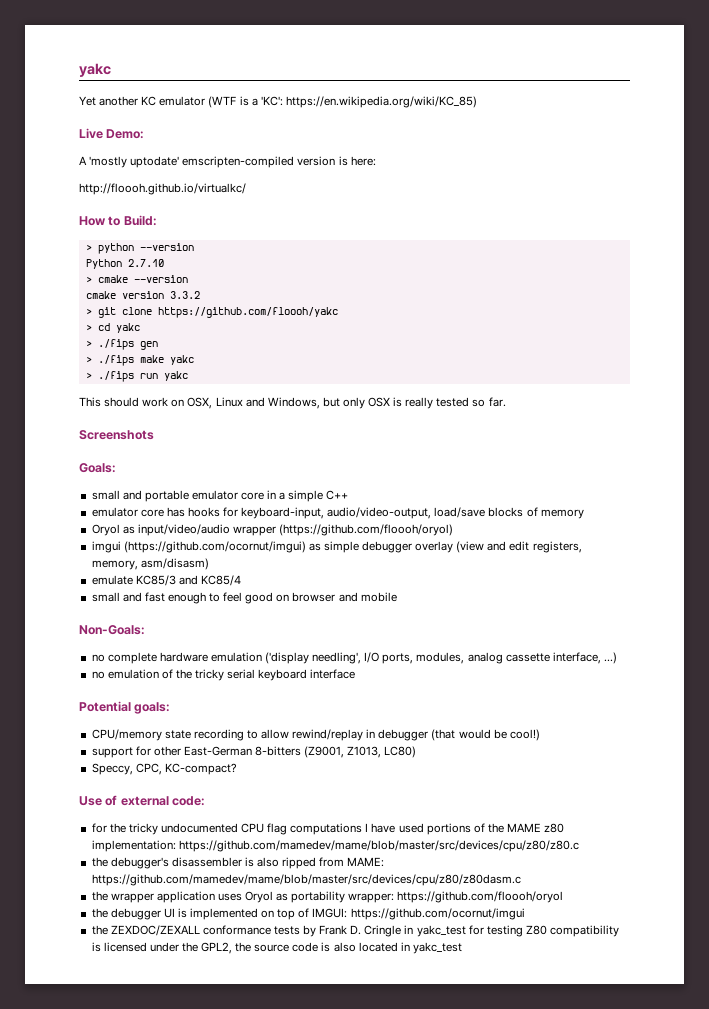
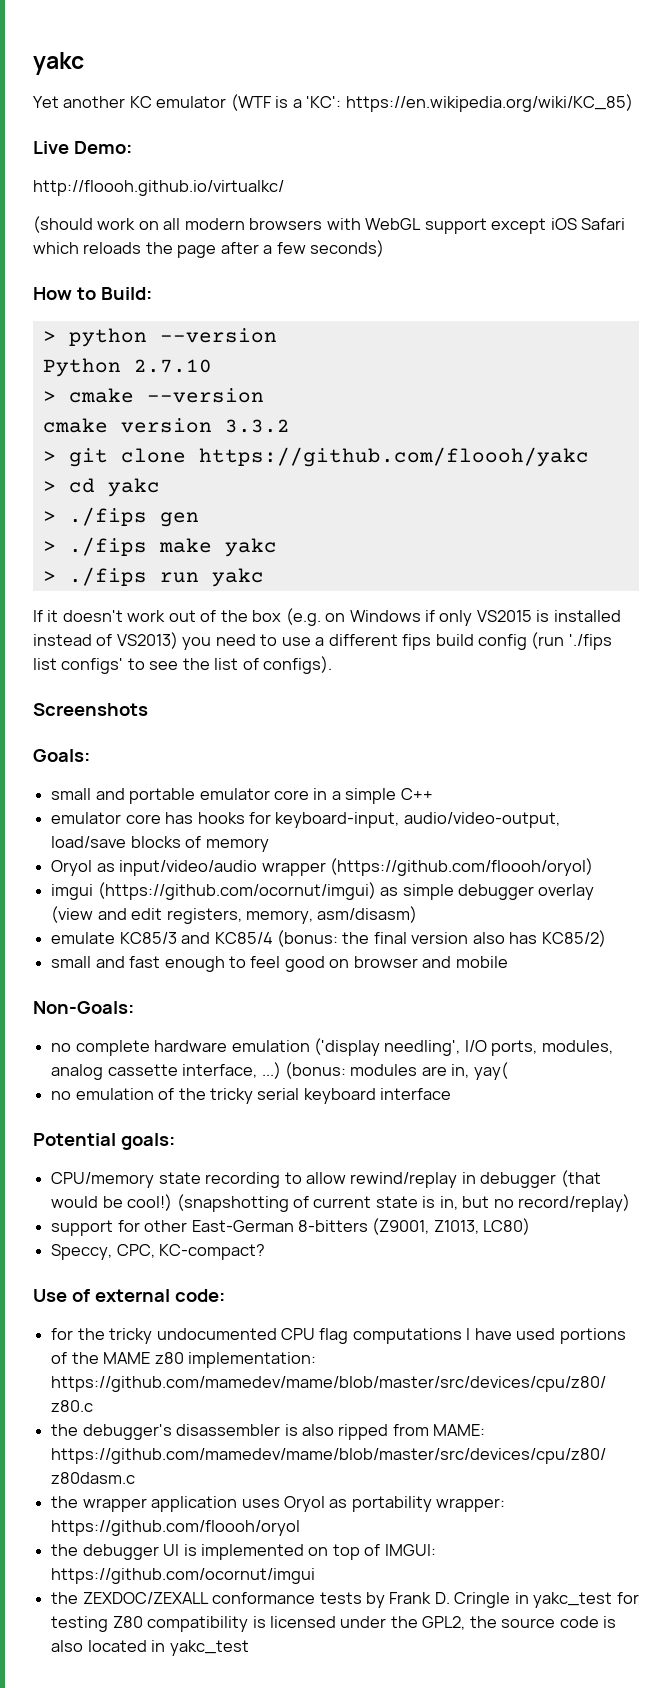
- A 'mostly uptodate' emscripten-compiled version is here:
  http://floooh.github.io/virtualkc/
+ (should work on all modern browsers with WebGL support except iOS Safari which reloads the page after a few seconds)
- This should work on OSX, Linux and Windows, but only OSX is really tested so far.
+ If it doesn't work out of the box (e.g. on Windows if only VS2015 is installed instead of VS2013) you need to use a different fips build config (run './fips list configs' to see the list of configs).
- emulate KC85/3 and KC85/4
+ emulate KC85/3 and KC85/4 (bonus: the final version also has KC85/2)
+ (bonus: modules are in, yay(
+ (snapshotting of current state is in, but no record/replay)

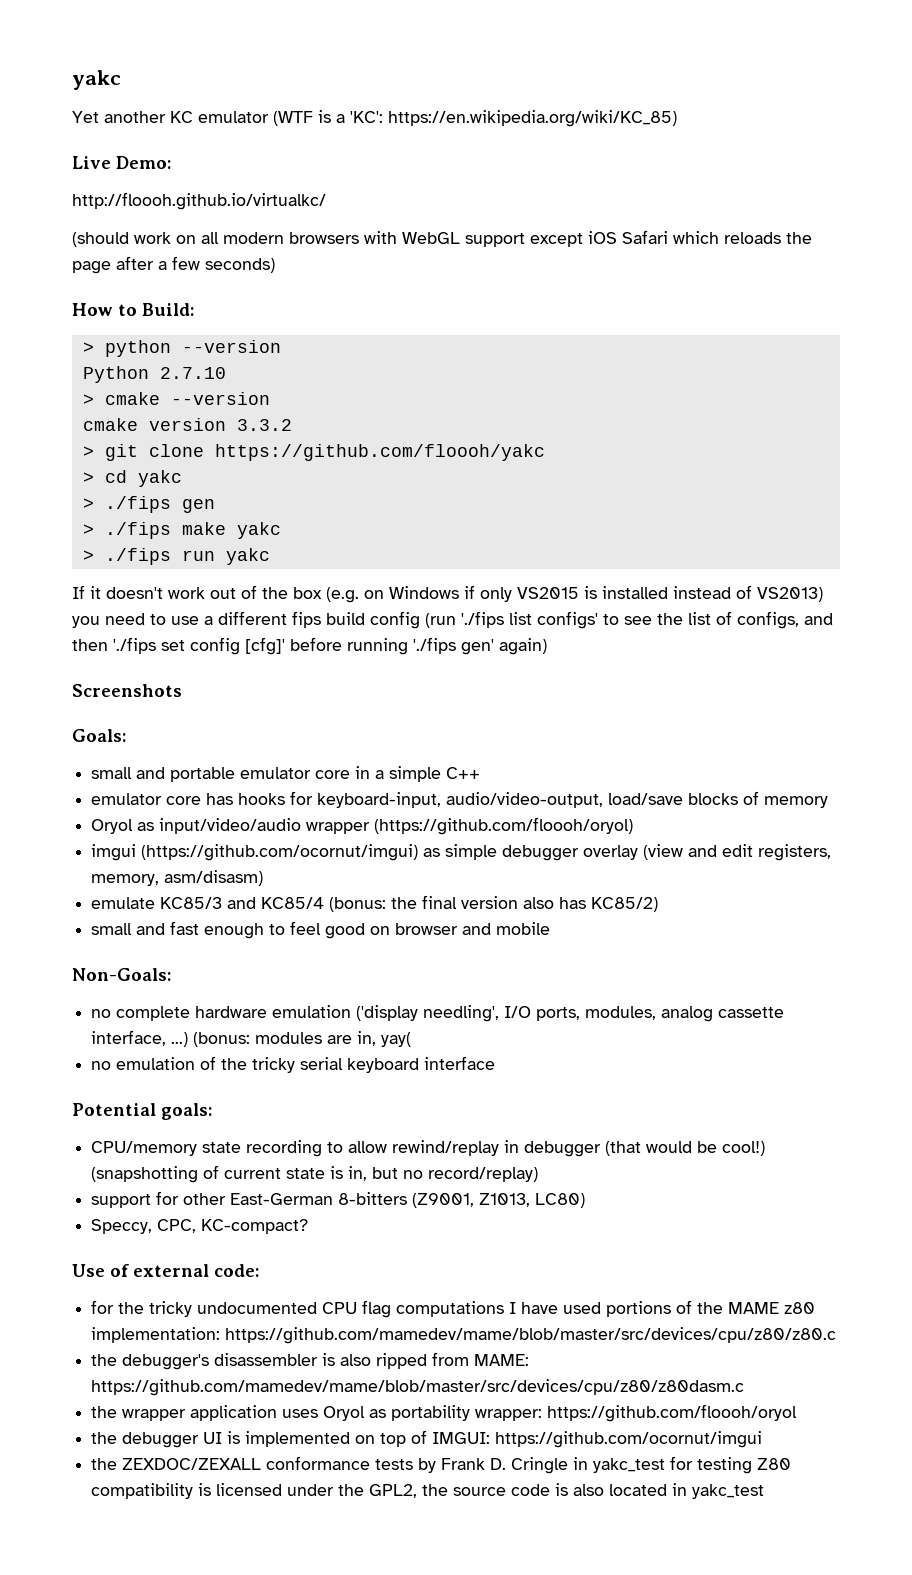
- If it doesn't work out of the box (e.g. on Windows if only VS2015 is installed instead of VS2013) you need to use a different fips build config (run './fips list configs' to see the list of configs).
+ If it doesn't work out of the box (e.g. on Windows if only VS2015 is installed instead of VS2013) you need to use a different fips build config (run './fips list configs' to see the list of configs, and then './fips set config [cfg]' before running './fips gen' again)

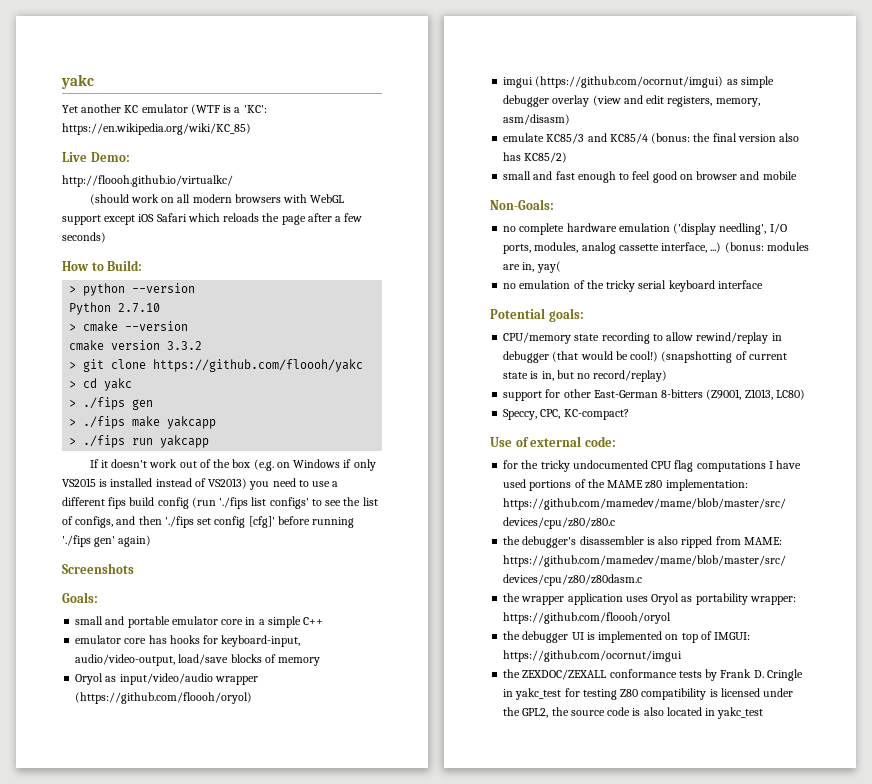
- > ./fips make yakc
+ > ./fips make yakcapp
- > ./fips run yakc
+ > ./fips run yakcapp

